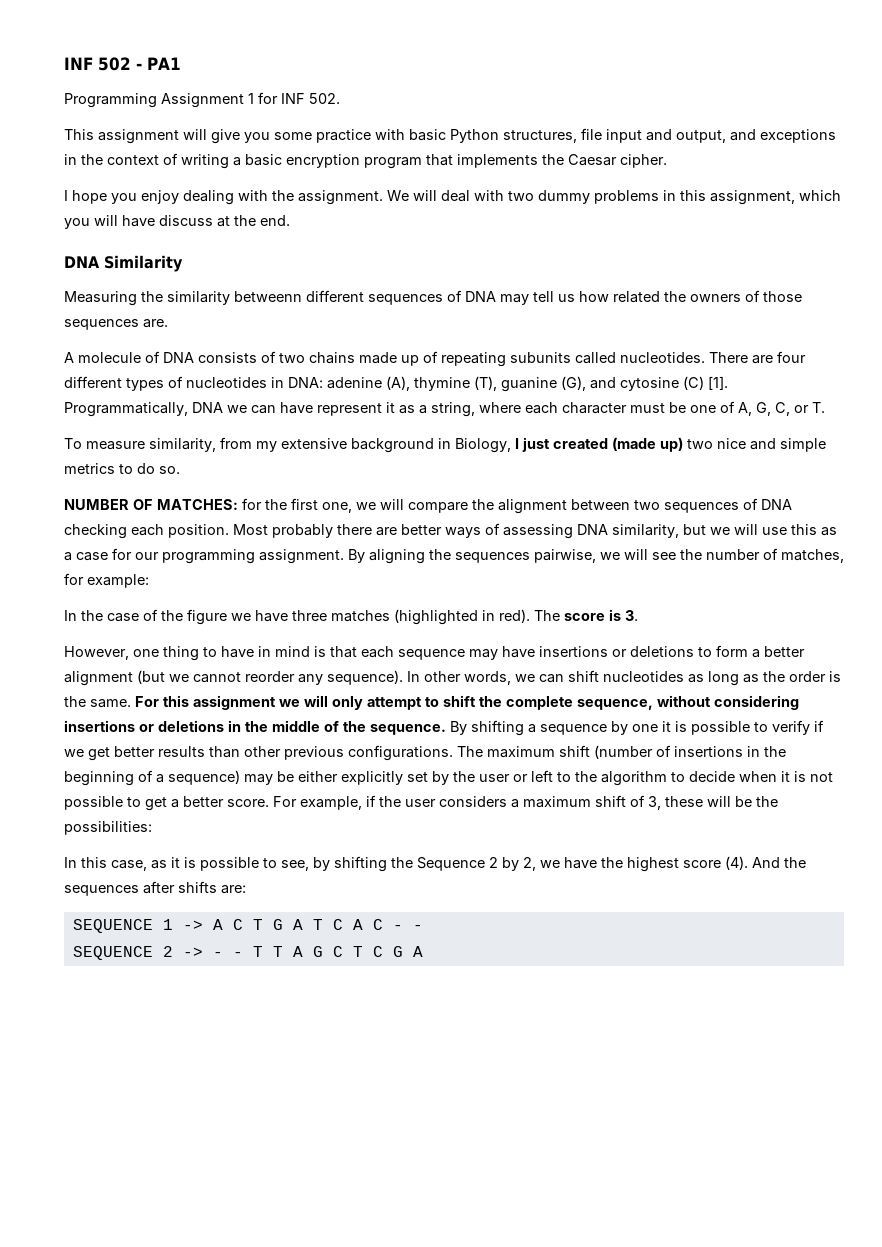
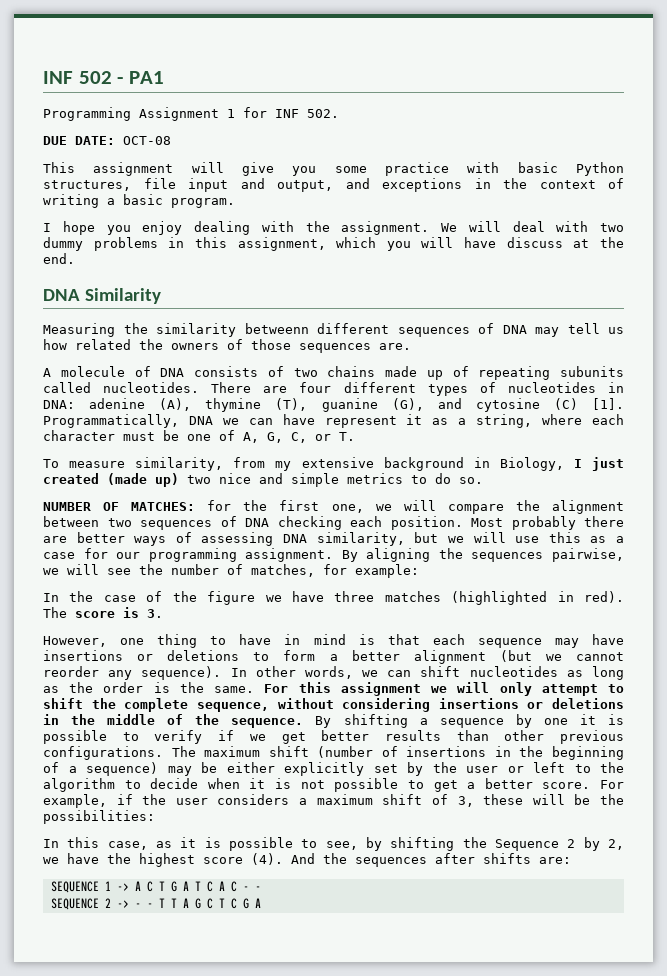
+ DUE DATE: OCT-08
- This assignment will give you some practice with basic Python structures, file input and output, and exceptions in the context of writing a basic encryption program that implements the Caesar cipher.
+ This assignment will give you some practice with basic Python structures, file input and output, and exceptions in the context of writing a basic program.

